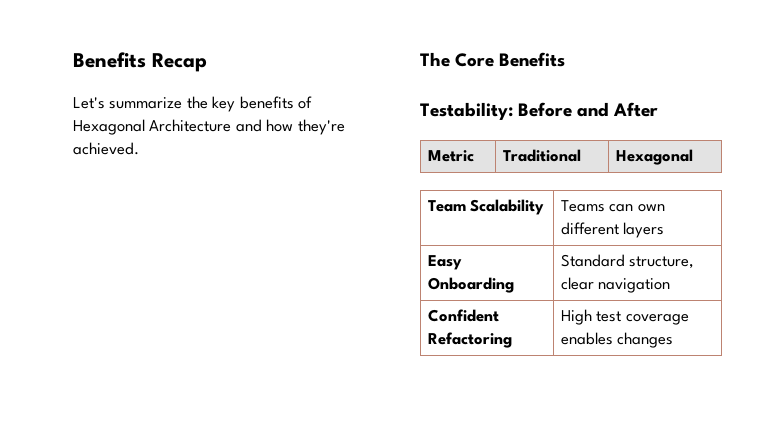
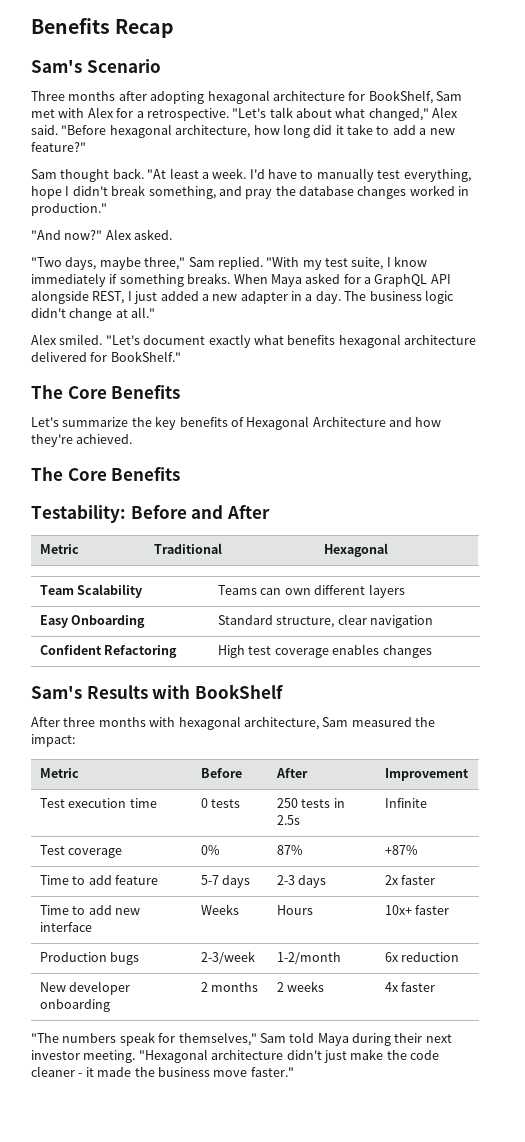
+ Sam's Scenario
+ Three months after adopting hexagonal architecture for BookShelf, Sam met with Alex for a retrospective. "Let's talk about what changed," Alex said. "Before hexagonal architecture, how long did it take to add a new feature?"
+ Sam thought back. "At least a week. I'd have to manually test everything, hope I didn't break something, and pray the database changes worked in production."
+ "And now?" Alex asked.
+ "Two days, maybe three," Sam replied. "With my test suite, I know immediately if something breaks. When Maya asked for a GraphQL API alongside REST, I just added a new adapter in a day. The business logic didn't change at all."
+ Alex smiled. "Let's document exactly what benefits hexagonal architecture delivered for BookShelf."
+ The Core Benefits
+ Sam's Results with BookShelf
+ After three months with hexagonal architecture, Sam measured the impact:
+ Metric | Before | After | Improvement
+ Test execution time | 0 tests | 250 tests in 2.5s | Infinite
+ Test coverage | 0% | 87% | +87%
+ Time to add feature | 5-7 days | 2-3 days | 2x faster
+ Time to add new interface | Weeks | Hours | 10x+ faster
+ Production bugs | 2-3/week | 1-2/month | 6x reduction
+ New developer onboarding | 2 months | 2 weeks | 4x faster
+ "The numbers speak for themselves," Sam told Maya during their next investor meeting. "Hexagonal architecture didn't just make the code cleaner - it made the business move faster."

